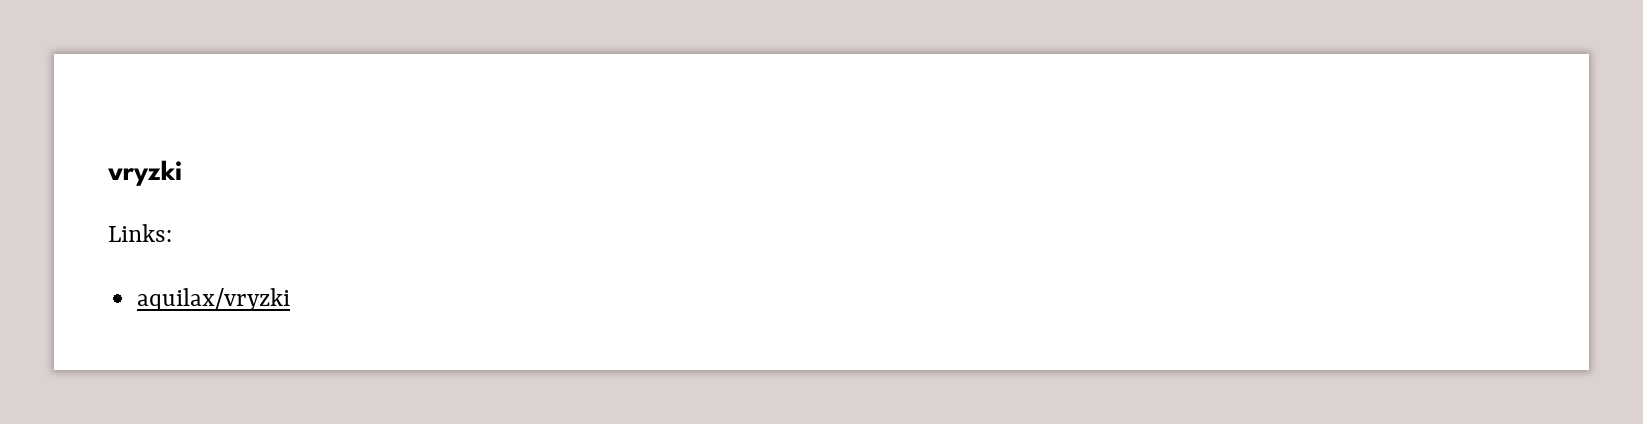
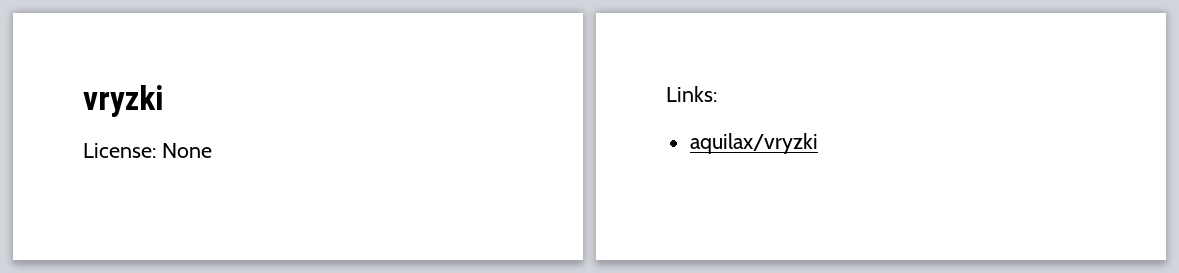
+ License: None

